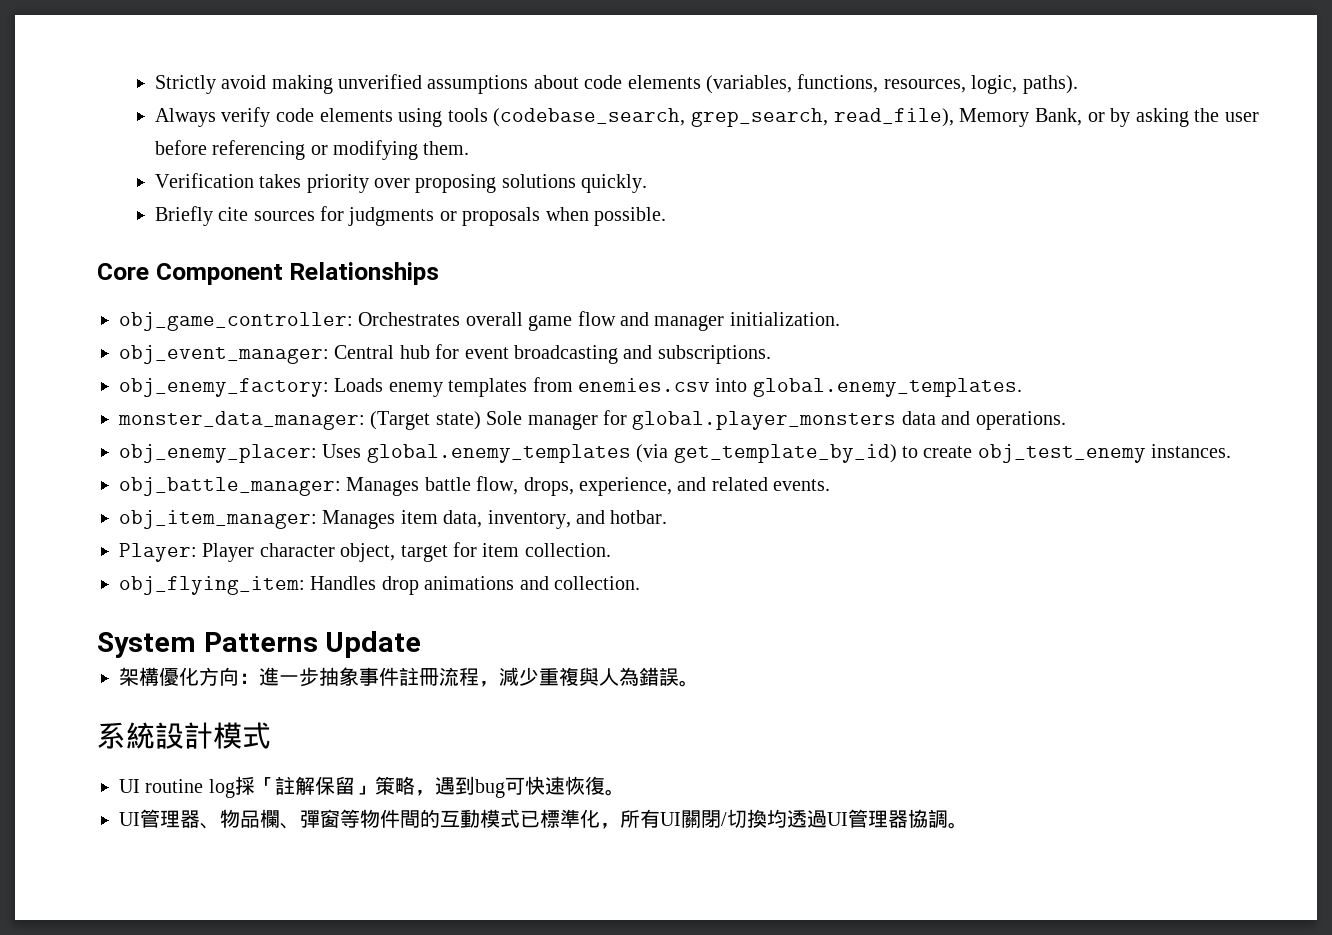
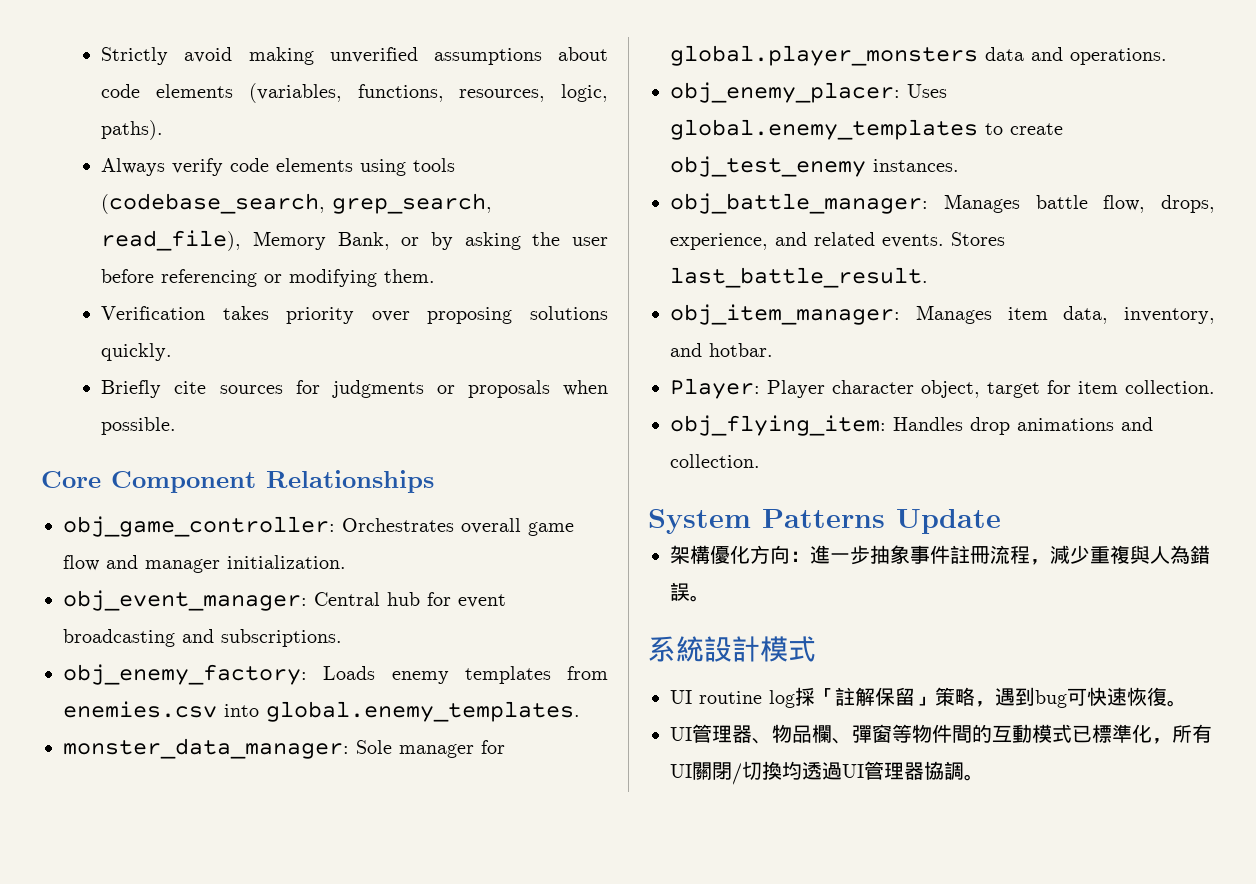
- monster_data_manager: (Target state) Sole manager for global.player_monsters data and operations.
+ monster_data_manager: Sole manager for global.player_monsters data and operations.
- obj_enemy_placer: Uses global.enemy_templates (via get_template_by_id) to create obj_test_enemy instances.
+ obj_enemy_placer: Uses global.enemy_templates to create obj_test_enemy instances.
+ Stores last_battle_result.

